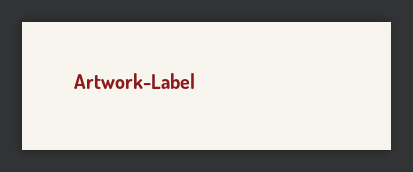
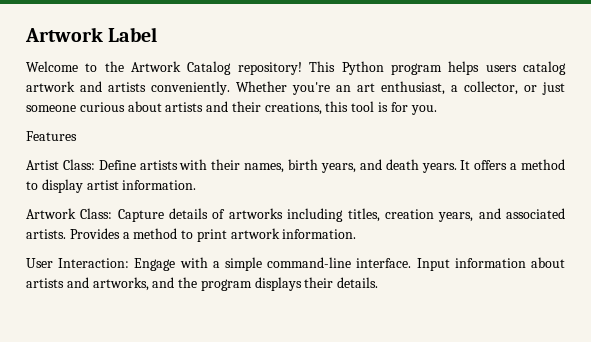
- Artwork-Label
+ Artwork Label
+ Welcome to the Artwork Catalog repository! This Python program helps users catalog artwork and artists conveniently. Whether you're an art enthusiast, a collector, or just someone curious about artists and their creations, this tool is for you.
+ Features
+ Artist Class: Define artists with their names, birth years, and death years. It offers a method to display artist information.
+ Artwork Class: Capture details of artworks including titles, creation years, and associated artists. Provides a method to print artwork information.
+ User Interaction: Engage with a simple command-line interface. Input information about artists and artworks, and the program displays their details.

